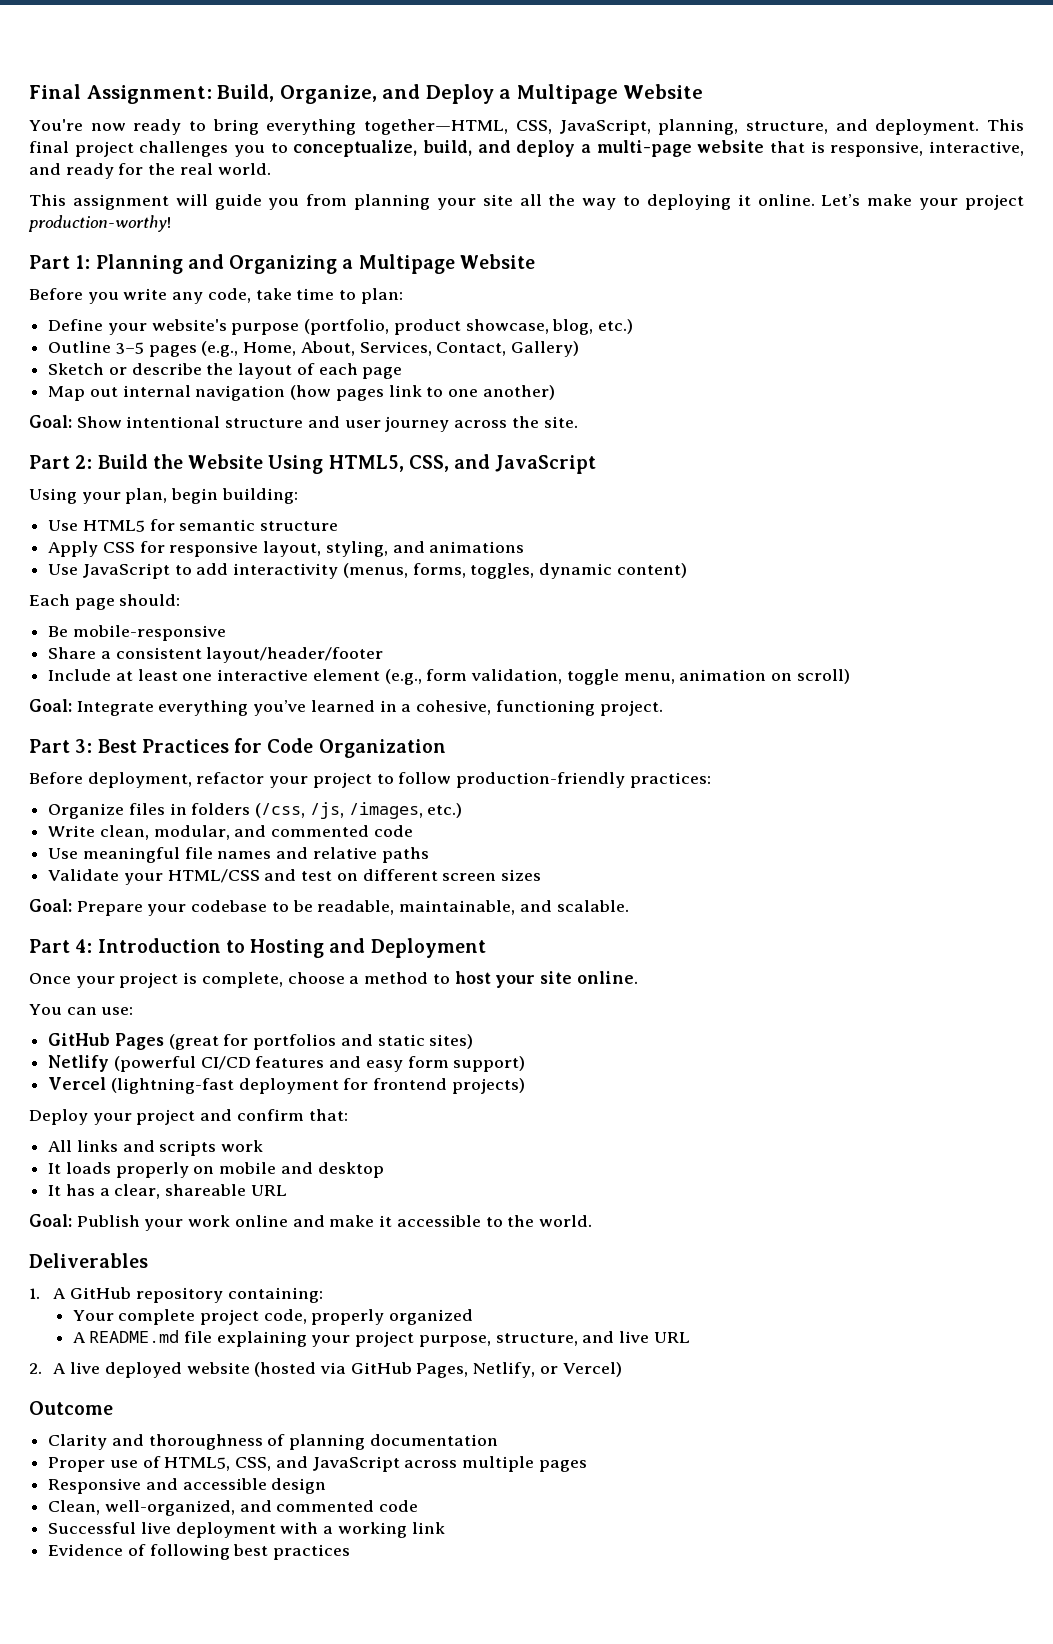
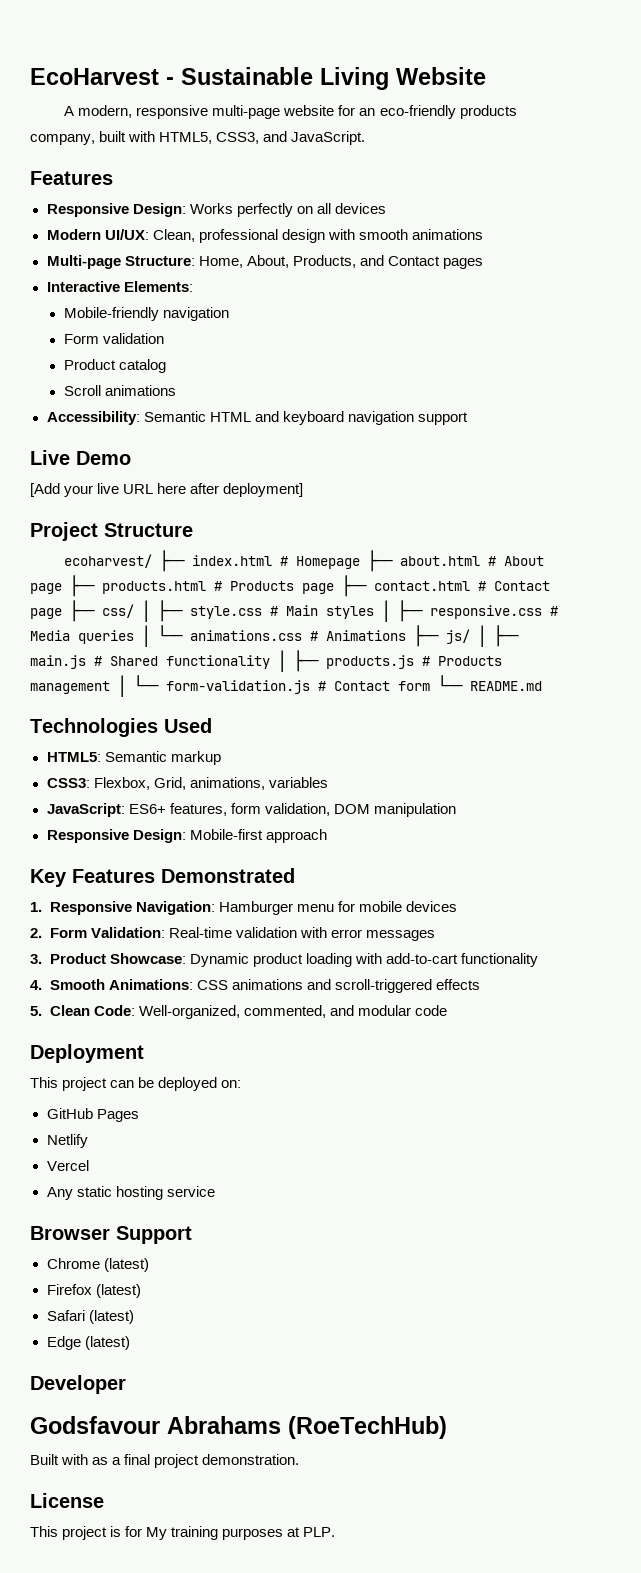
- Final Assignment: Build, Organize, and Deploy a Multipage Website
- You're now ready to bring everything together—HTML, CSS, JavaScript, planning, structure, and deployment. This final project challenges you to conceptualize, build, and deploy a multi-page website that is responsive, interactive, and ready for the real world.
- This assignment will guide you from planning your site all the way to deploying it online. Let’s make your project production-worthy!
- Part 1: Planning and Organizing a Multipage Website
- Before you write any code, take time to plan:
- Define your website's purpose (portfolio, product showcase, blog, etc.)
- Outline 3–5 pages (e.g., Home, About, Services, Contact, Gallery)
- Sketch or describe the layout of each page
- Map out internal navigation (how pages link to one another)
- Goal: Show intentional structure and user journey across the site.
- Part 2: Build the Website Using HTML5, CSS, and JavaScript
- Using your plan, begin building:
- Use HTML5 for semantic structure
- Apply CSS for responsive layout, styling, and animations
- Use JavaScript to add interactivity (menus, forms, toggles, dynamic content)
- Each page should:
- Be mobile-responsive
- Share a consistent layout/header/footer
- Include at least one interactive element (e.g., form validation, toggle menu, animation on scroll)
- Goal: Integrate everything you’ve learned in a cohesive, functioning project.
- Part 3: Best Practices for Code Organization
- Before deployment, refactor your project to follow production-friendly practices:
- Organize files in folders (/css, /js, /images, etc.)
- Write clean, modular, and commented code
- Use meaningful file names and relative paths
- Validate your HTML/CSS and test on different screen sizes
- Goal: Prepare your codebase to be readable, maintainable, and scalable.
- Part 4: Introduction to Hosting and Deployment
- Once your project is complete, choose a method to host your site online.
- You can use:
- GitHub Pages (great for portfolios and static sites)
- Netlify (powerful CI/CD features and easy form support)
- Vercel (lightning-fast deployment for frontend projects)
- Deploy your project and confirm that:
- All links and scripts work
- It loads properly on mobile and desktop
- It has a clear, shareable URL
- Goal: Publish your work online and make it accessible to the world.
- Deliverables
- 1. A GitHub repository containing:
- Your complete project code, properly organized
- A README.md file explaining your project purpose, structure, and live URL
- 2. A live deployed website (hosted via GitHub Pages, Netlify, or Vercel)
- Outcome
- Clarity and thoroughness of planning documentation
- Proper use of HTML5, CSS, and JavaScript across multiple pages
- Responsive and accessible design
- Clean, well-organized, and commented code
- Successful live deployment with a working link
- Evidence of following best practices
+ EcoHarvest - Sustainable Living Website
+ A modern, responsive multi-page website for an eco-friendly products company, built with HTML5, CSS3, and JavaScript.
+ Features
+ Responsive Design: Works perfectly on all devices
+ Modern UI/UX: Clean, professional design with smooth animations
+ Multi-page Structure: Home, About, Products, and Contact pages
+ Interactive Elements:
+ Mobile-friendly navigation
+ Form validation
+ Product catalog
+ Scroll animations
+ Accessibility: Semantic HTML and keyboard navigation support
+ Live Demo
+ [Add your live URL here after deployment]
+ Project Structure
+ ecoharvest/ ├── index.html # Homepage ├── about.html # About page ├── products.html # Products page ├── contact.html # Contact page ├── css/ │ ├── style.css # Main styles │ ├── responsive.css # Media queries │ └── animations.css # Animations ├── js/ │ ├── main.js # Shared functionality │ ├── products.js # Products management │ └── form-validation.js # Contact form └── README.md
+ Technologies Used
+ HTML5: Semantic markup
+ CSS3: Flexbox, Grid, animations, variables
+ JavaScript: ES6+ features, form validation, DOM manipulation
+ Responsive Design: Mobile-first approach
+ Key Features Demonstrated
+ 1. Responsive Navigation: Hamburger menu for mobile devices
+ 2. Form Validation: Real-time validation with error messages
+ 3. Product Showcase: Dynamic product loading with add-to-cart functionality
+ 4. Smooth Animations: CSS animations and scroll-triggered effects
+ 5. Clean Code: Well-organized, commented, and modular code
+ Deployment
+ This project can be deployed on:
+ GitHub Pages
+ Netlify
+ Vercel
+ Any static hosting service
+ Browser Support
+ Chrome (latest)
+ Firefox (latest)
+ Safari (latest)
+ Edge (latest)
+ Developer
+ Godsfavour Abrahams (RoeTechHub)
+ Built with as a final project demonstration.
+ License
+ This project is for My training purposes at PLP.

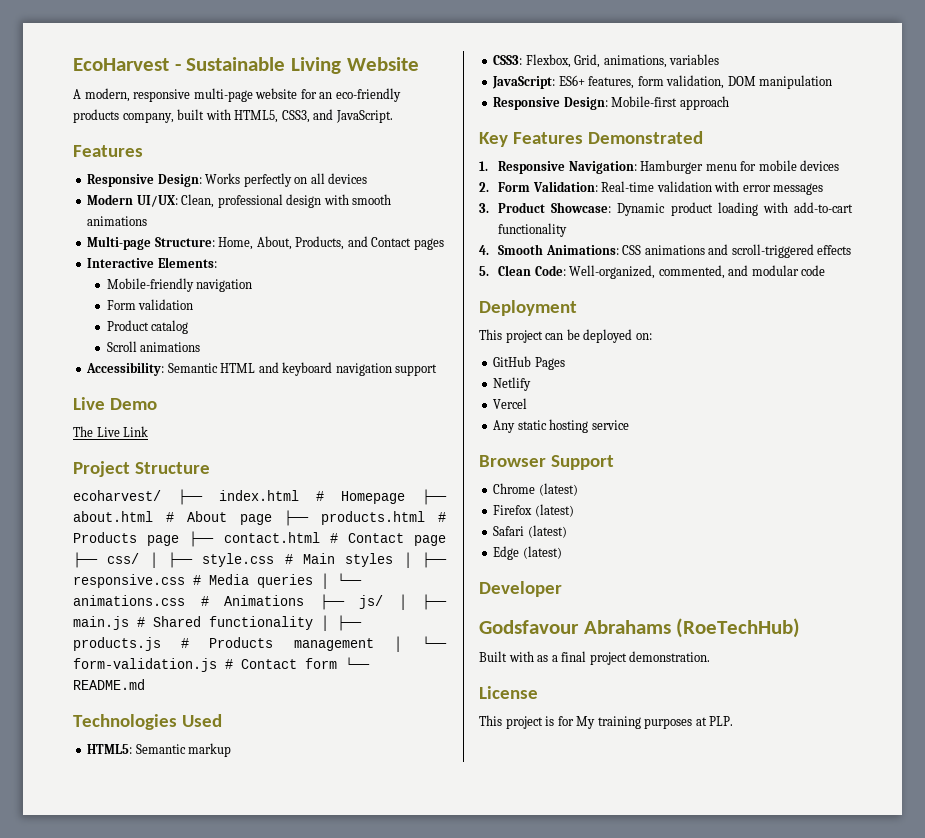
- [Add your live URL here after deployment]
+ The Live Link

